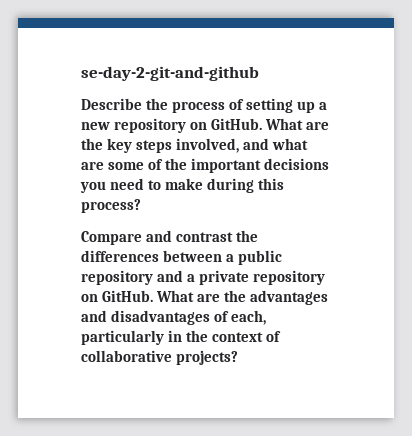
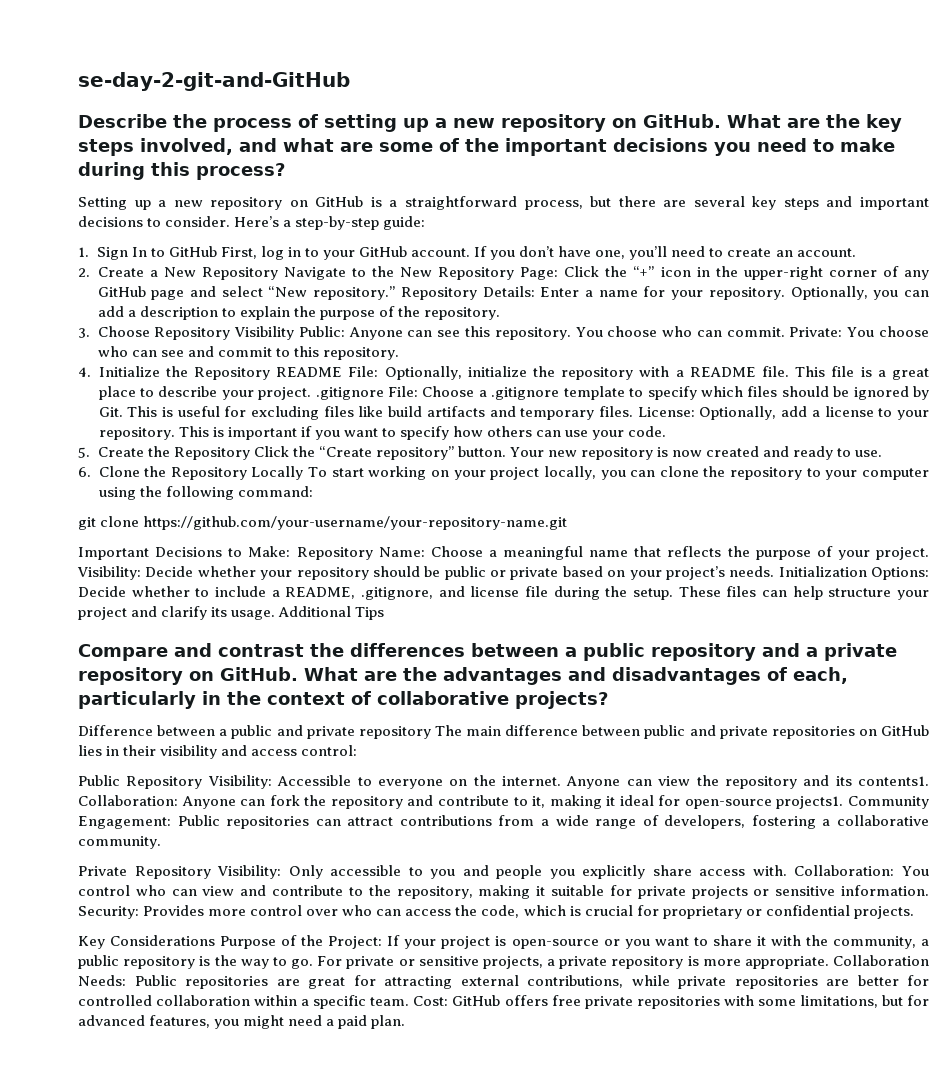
- se-day-2-git-and-github
+ se-day-2-git-and-GitHub
+ Setting up a new repository on GitHub is a straightforward process, but there are several key steps and important decisions to consider. Here’s a step-by-step guide:
+ 1. Sign In to GitHub First, log in to your GitHub account. If you don’t have one, you’ll need to create an account.
+ 2. Create a New Repository Navigate to the New Repository Page: Click the “+” icon in the upper-right corner of any GitHub page and select “New repository.” Repository Details: Enter a name for your repository. Optionally, you can add a description to explain the purpose of the repository.
+ 3. Choose Repository Visibility Public: Anyone can see this repository. You choose who can commit. Private: You choose who can see and commit to this repository.
+ 4. Initialize the Repository README File: Optionally, initialize the repository with a README file. This file is a great place to describe your project. .gitignore File: Choose a .gitignore template to specify which files should be ignored by Git. This is useful for excluding files like build artifacts and temporary files. License: Optionally, add a license to your repository. This is important if you want to specify how others can use your code.
+ 5. Create the Repository Click the “Create repository” button. Your new repository is now created and ready to use.
+ 6. Clone the Repository Locally To start working on your project locally, you can clone the repository to your computer using the following command:
+ git clone https://github.com/your-username/your-repository-name.git
+ Important Decisions to Make: Repository Name: Choose a meaningful name that reflects the purpose of your project. Visibility: Decide whether your repository should be public or private based on your project’s needs. Initialization Options: Decide whether to include a README, .gitignore, and license file during the setup. These files can help structure your project and clarify its usage. Additional Tips
+ Difference between a public and private repository The main difference between public and private repositories on GitHub lies in their visibility and access control:
+ Public Repository Visibility: Accessible to everyone on the internet. Anyone can view the repository and its contents1. Collaboration: Anyone can fork the repository and contribute to it, making it ideal for open-source projects1. Community Engagement: Public repositories can attract contributions from a wide range of developers, fostering a collaborative community.
+ Private Repository Visibility: Only accessible to you and people you explicitly share access with. Collaboration: You control who can view and contribute to the repository, making it suitable for private projects or sensitive information. Security: Provides more control over who can access the code, which is crucial for proprietary or confidential projects.
+ Key Considerations Purpose of the Project: If your project is open-source or you want to share it with the community, a public repository is the way to go. For private or sensitive projects, a private repository is more appropriate. Collaboration Needs: Public repositories are great for attracting external contributions, while private repositories are better for controlled collaboration within a specific team. Cost: GitHub offers free private repositories with some limitations, but for advanced features, you might need a paid plan.

